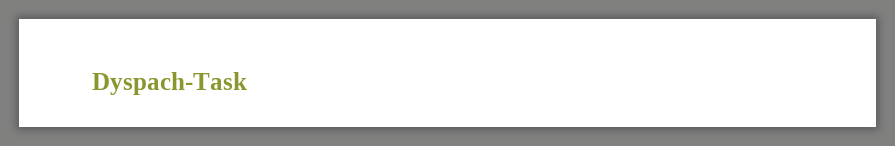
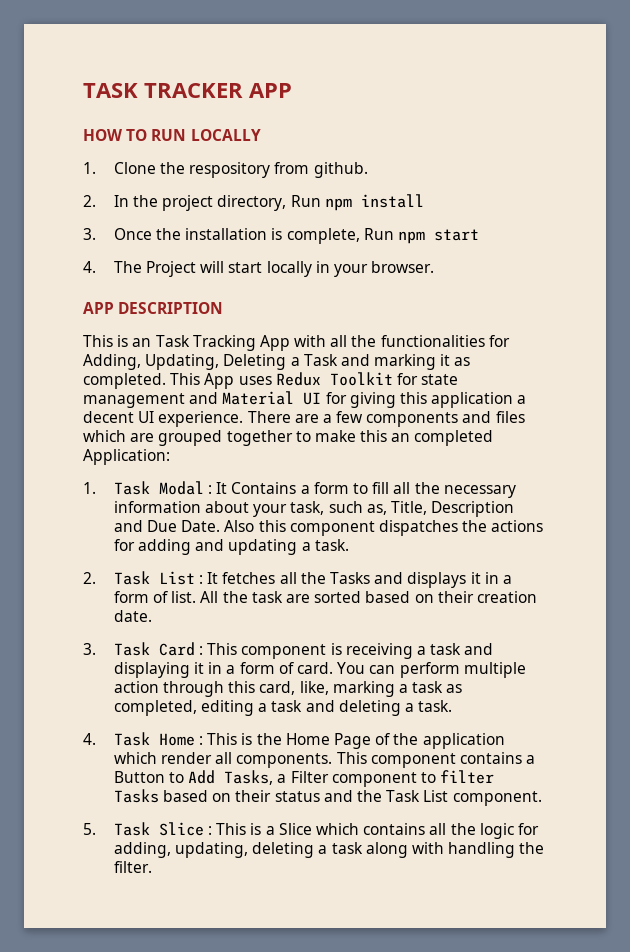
- Dyspach-Task
+ TASK TRACKER APP
+ HOW TO RUN LOCALLY
+ 1. Clone the respository from github.
+ 2. In the project directory, Run npm install
+ 3. Once the installation is complete, Run npm start
+ 4. The Project will start locally in your browser.
+ APP DESCRIPTION
+ This is an Task Tracking App with all the functionalities for Adding, Updating, Deleting a Task and marking it as completed. This App uses Redux Toolkit for state management and Material UI for giving this application a decent UI experience. There are a few components and files which are grouped together to make this an completed Application:
+ 1. Task Modal : It Contains a form to fill all the necessary information about your task, such as, Title, Description and Due Date. Also this component dispatches the actions for adding and updating a task.
+ 2. Task List : It fetches all the Tasks and displays it in a form of list. All the task are sorted based on their creation date.
+ 3. Task Card : This component is receiving a task and displaying it in a form of card. You can perform multiple action through this card, like, marking a task as completed, editing a task and deleting a task.
+ 4. Task Home : This is the Home Page of the application which render all components. This component contains a Button to Add Tasks, a Filter component to filter Tasks based on their status and the Task List component.
+ 5. Task Slice : This is a Slice which contains all the logic for adding, updating, deleting a task along with handling the filter.

